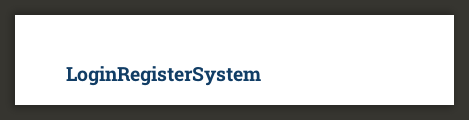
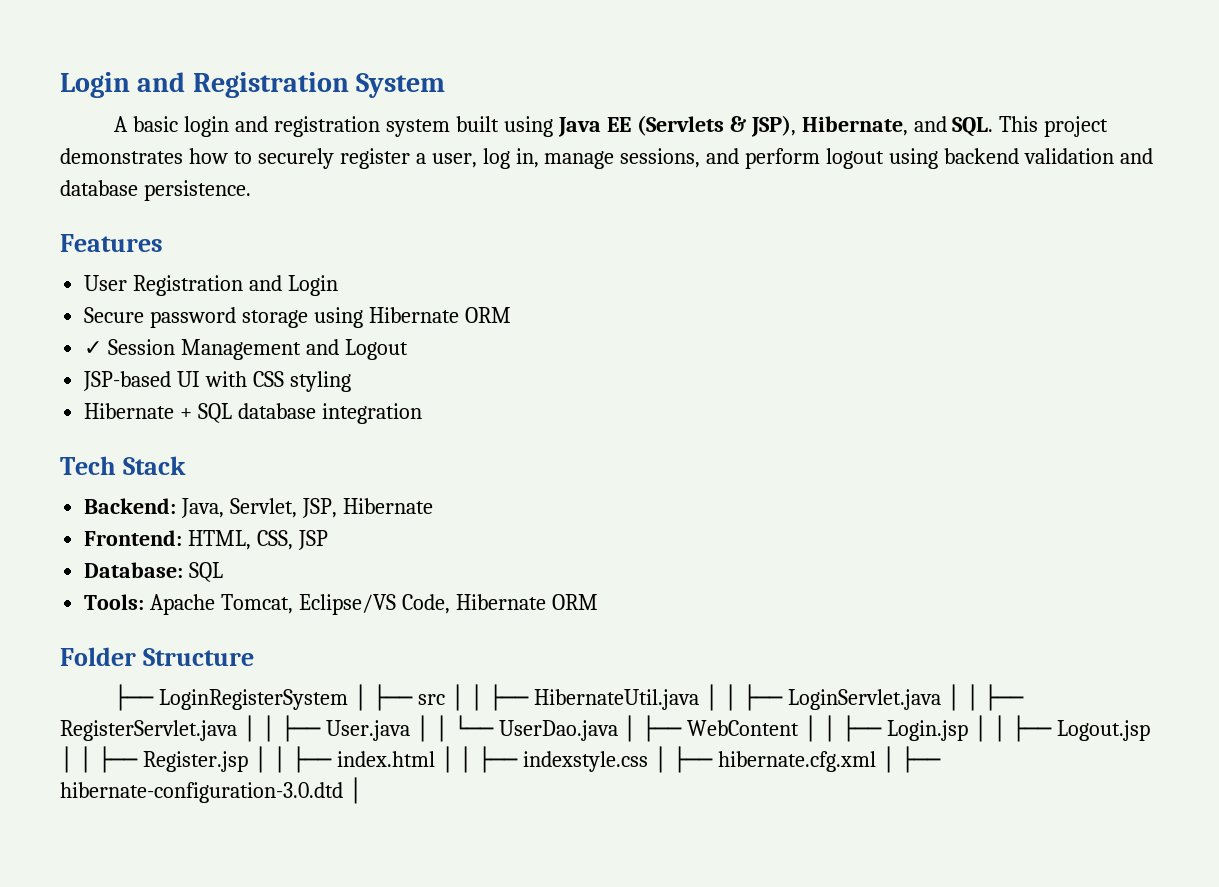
- LoginRegisterSystem
+ Login and Registration System
+ A basic login and registration system built using Java EE (Servlets & JSP), Hibernate, and SQL. This project demonstrates how to securely register a user, log in, manage sessions, and perform logout using backend validation and database persistence.
+ Features
+ User Registration and Login
+ Secure password storage using Hibernate ORM
+ ✓ Session Management and Logout
+ JSP-based UI with CSS styling
+ Hibernate + SQL database integration
+ Tech Stack
+ Backend: Java, Servlet, JSP, Hibernate
+ Frontend: HTML, CSS, JSP
+ Database: SQL
+ Tools: Apache Tomcat, Eclipse/VS Code, Hibernate ORM
+ Folder Structure
+ ├── LoginRegisterSystem │ ├── src │ │ ├── HibernateUtil.java │ │ ├── LoginServlet.java │ │ ├── RegisterServlet.java │ │ ├── User.java │ │ └── UserDao.java │ ├── WebContent │ │ ├── Login.jsp │ │ ├── Logout.jsp │ │ ├── Register.jsp │ │ ├── index.html │ │ ├── indexstyle.css │ ├── hibernate.cfg.xml │ ├── hibernate-configuration-3.0.dtd │

